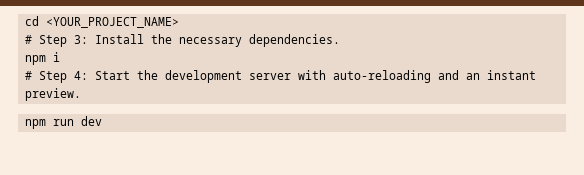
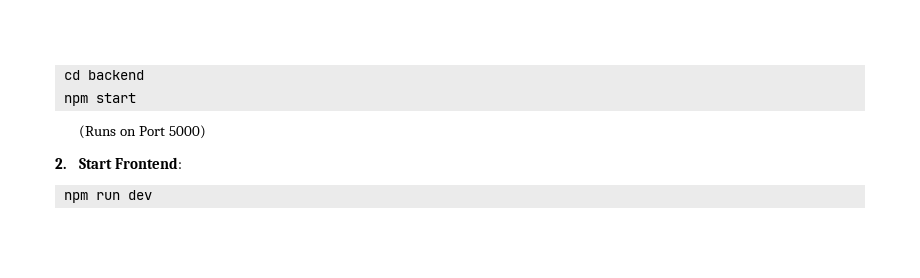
- cd <YOUR_PROJECT_NAME>
- # Step 3: Install the necessary dependencies.
- npm i
- # Step 4: Start the development server with auto-reloading and an instant preview.
+ cd backend
+ npm start
+ (Runs on Port 5000)
+ 2. Start Frontend:

